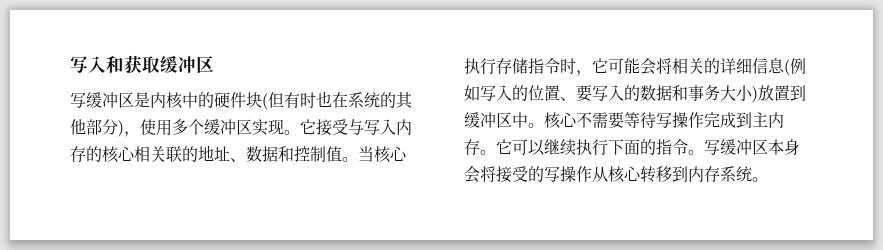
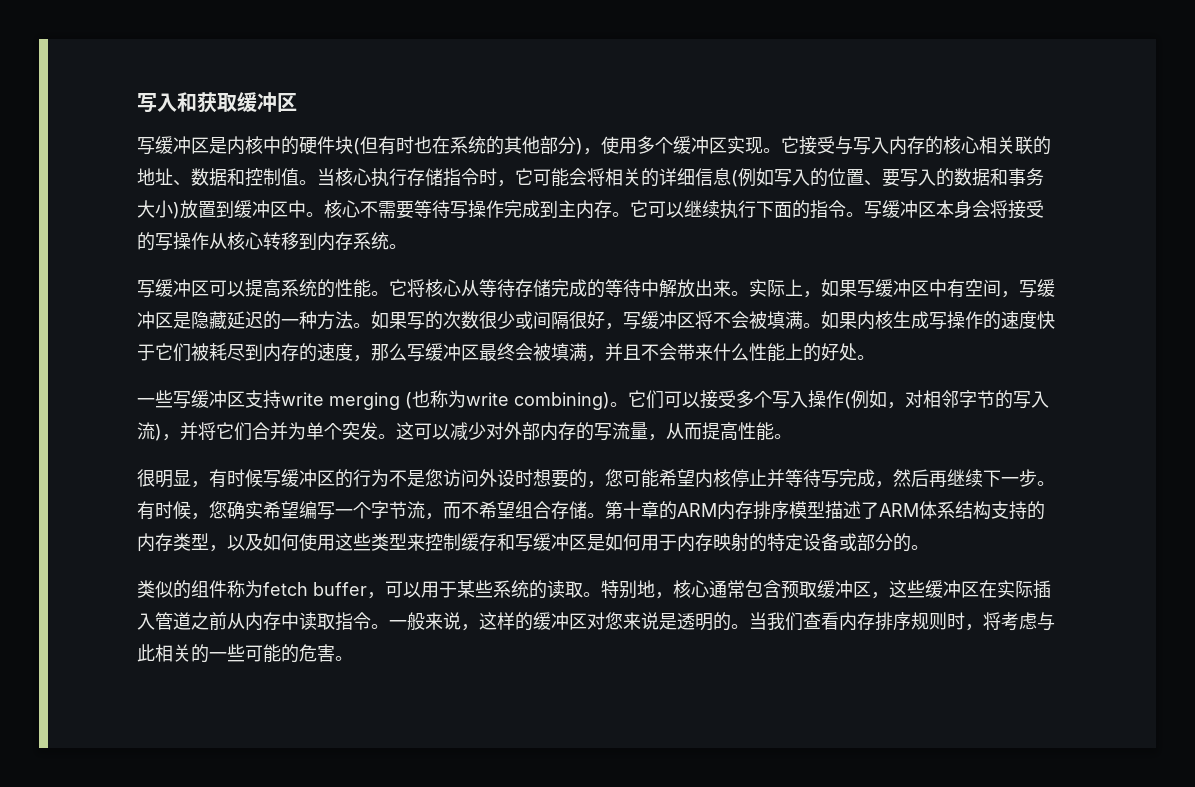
+ 写缓冲区可以提高系统的性能。它将核心从等待存储完成的等待中解放出来。实际上，如果写缓冲区中有空间，写缓冲区是隐藏延迟的一种方法。如果写的次数很少或间隔很好，写缓冲区将不会被填满。如果内核生成写操作的速度快于它们被耗尽到内存的速度，那么写缓冲区最终会被填满，并且不会带来什么性能上的好处。
+ 一些写缓冲区支持write merging (也称为write combining)。它们可以接受多个写入操作(例如，对相邻字节的写入流)，并将它们合并为单个突发。这可以减少对外部内存的写流量，从而提高性能。
+ 很明显，有时候写缓冲区的行为不是您访问外设时想要的，您可能希望内核停止并等待写完成，然后再继续下一步。有时候，您确实希望编写一个字节流，而不希望组合存储。第十章的ARM内存排序模型描述了ARM体系结构支持的内存类型，以及如何使用这些类型来控制缓存和写缓冲区是如何用于内存映射的特定设备或部分的。
+ 类似的组件称为fetch buffer，可以用于某些系统的读取。特别地，核心通常包含预取缓冲区，这些缓冲区在实际插入管道之前从内存中读取指令。一般来说，这样的缓冲区对您来说是透明的。当我们查看内存排序规则时，将考虑与此相关的一些可能的危害。

